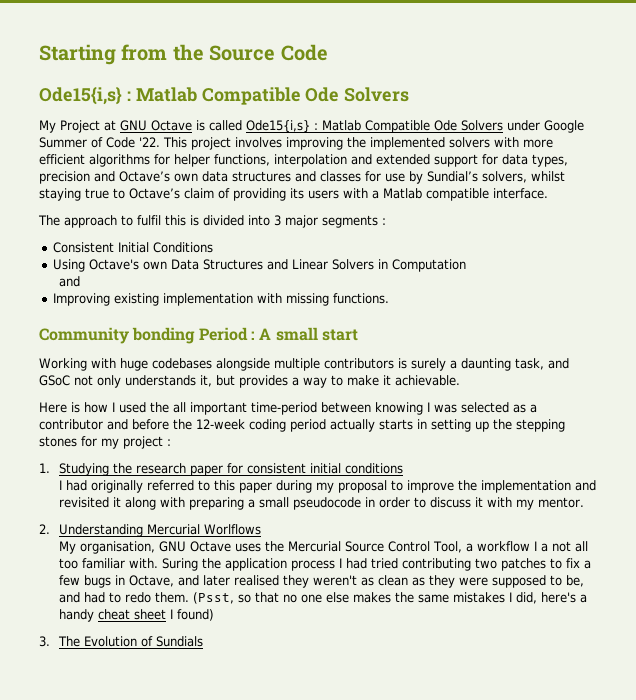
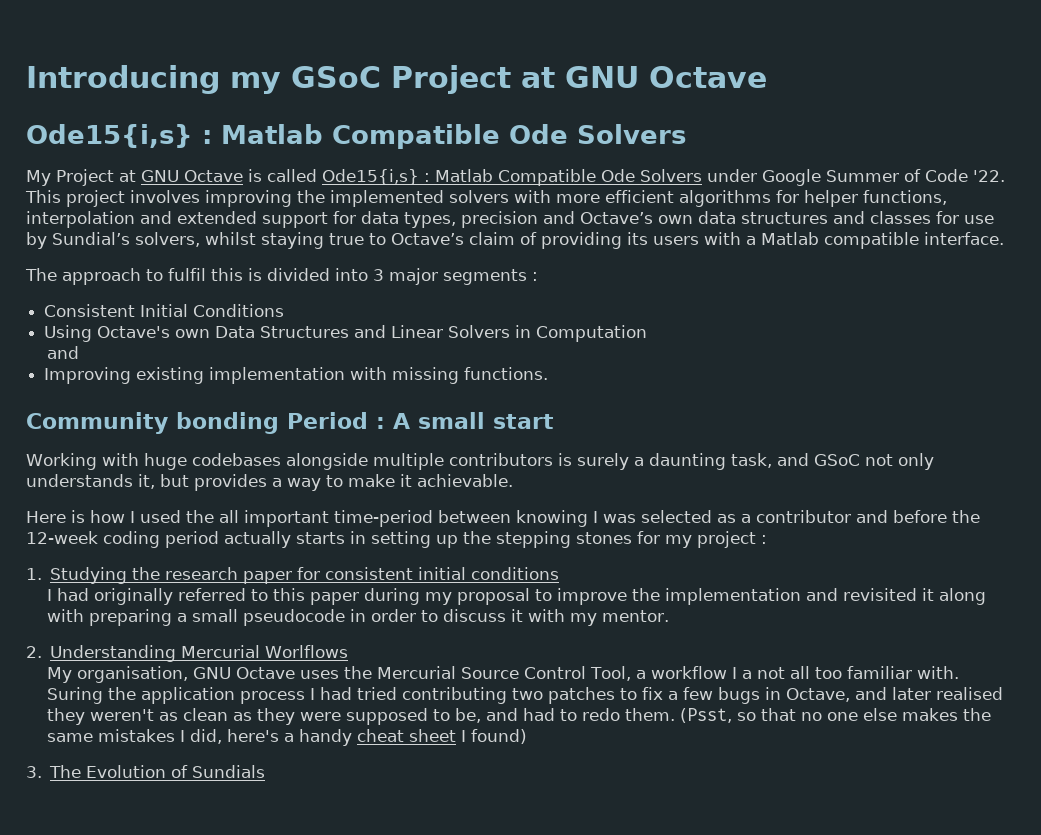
- Starting from the Source Code
+ Introducing my GSoC Project at GNU Octave

